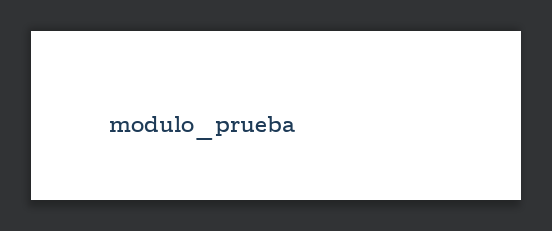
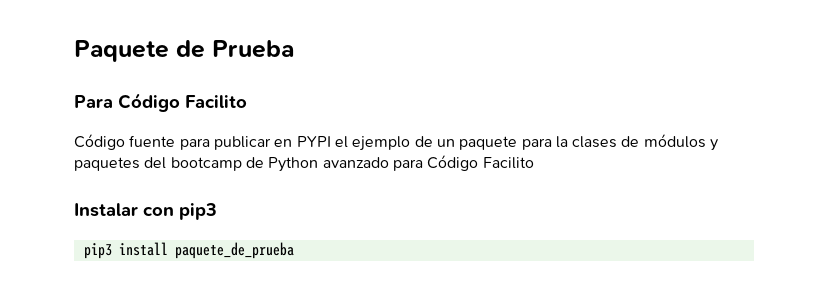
- modulo_prueba
+ Paquete de Prueba
+ Para Código Facilito
+ Código fuente para publicar en PYPI el ejemplo de un paquete para la clases de módulos y paquetes del bootcamp de Python avanzado para Código Facilito
+ Instalar con pip3
+ pip3 install paquete_de_prueba

